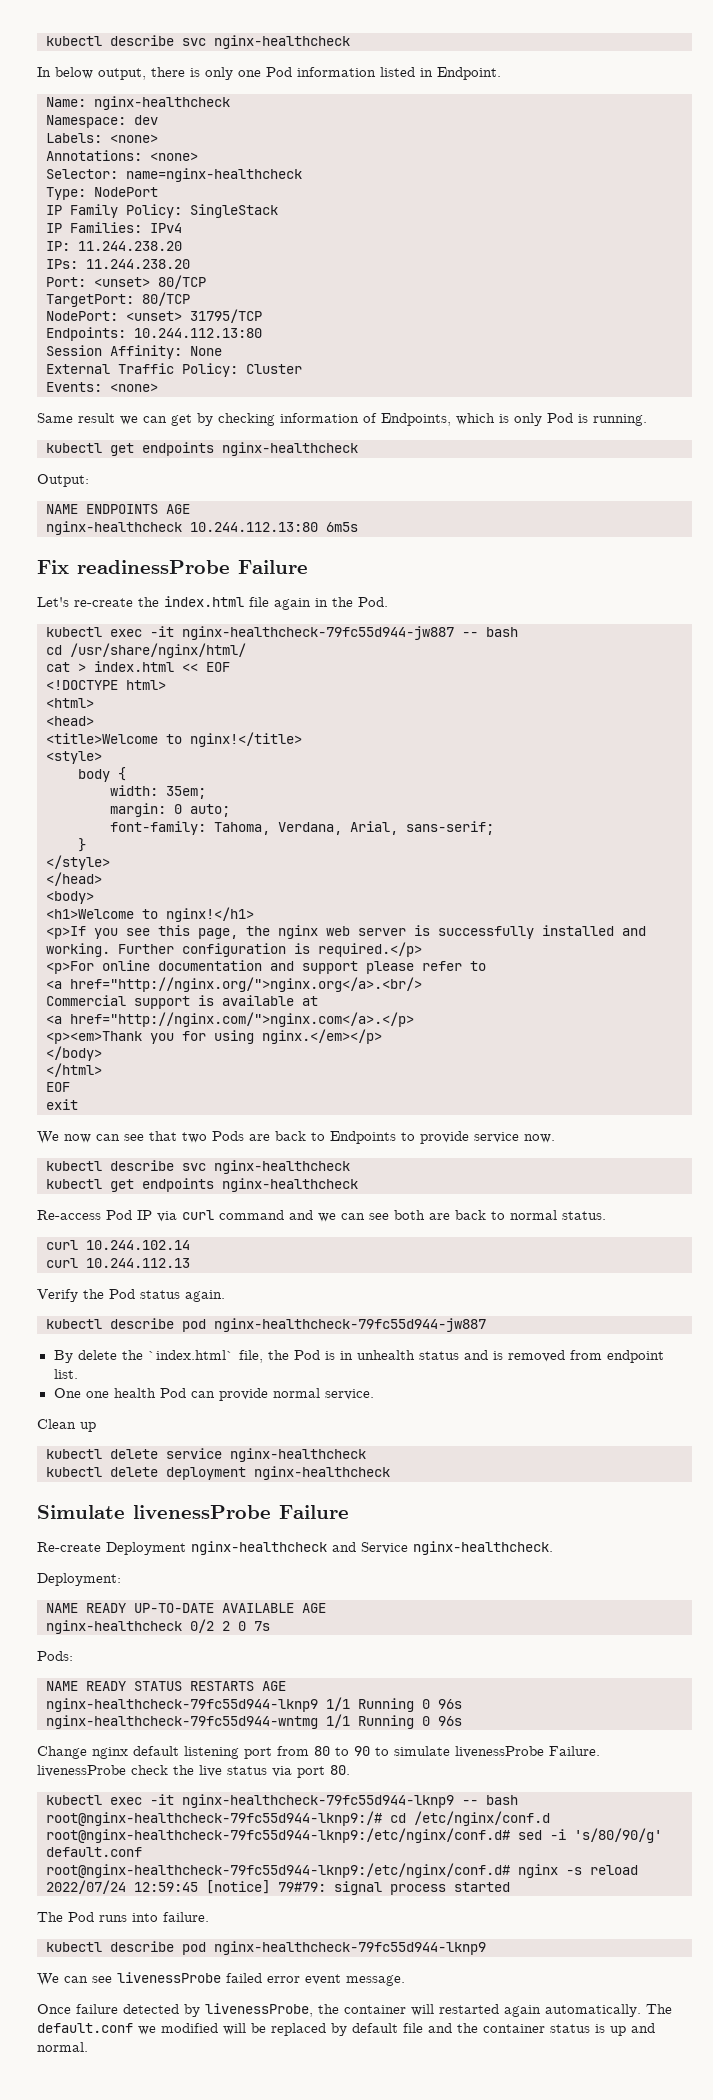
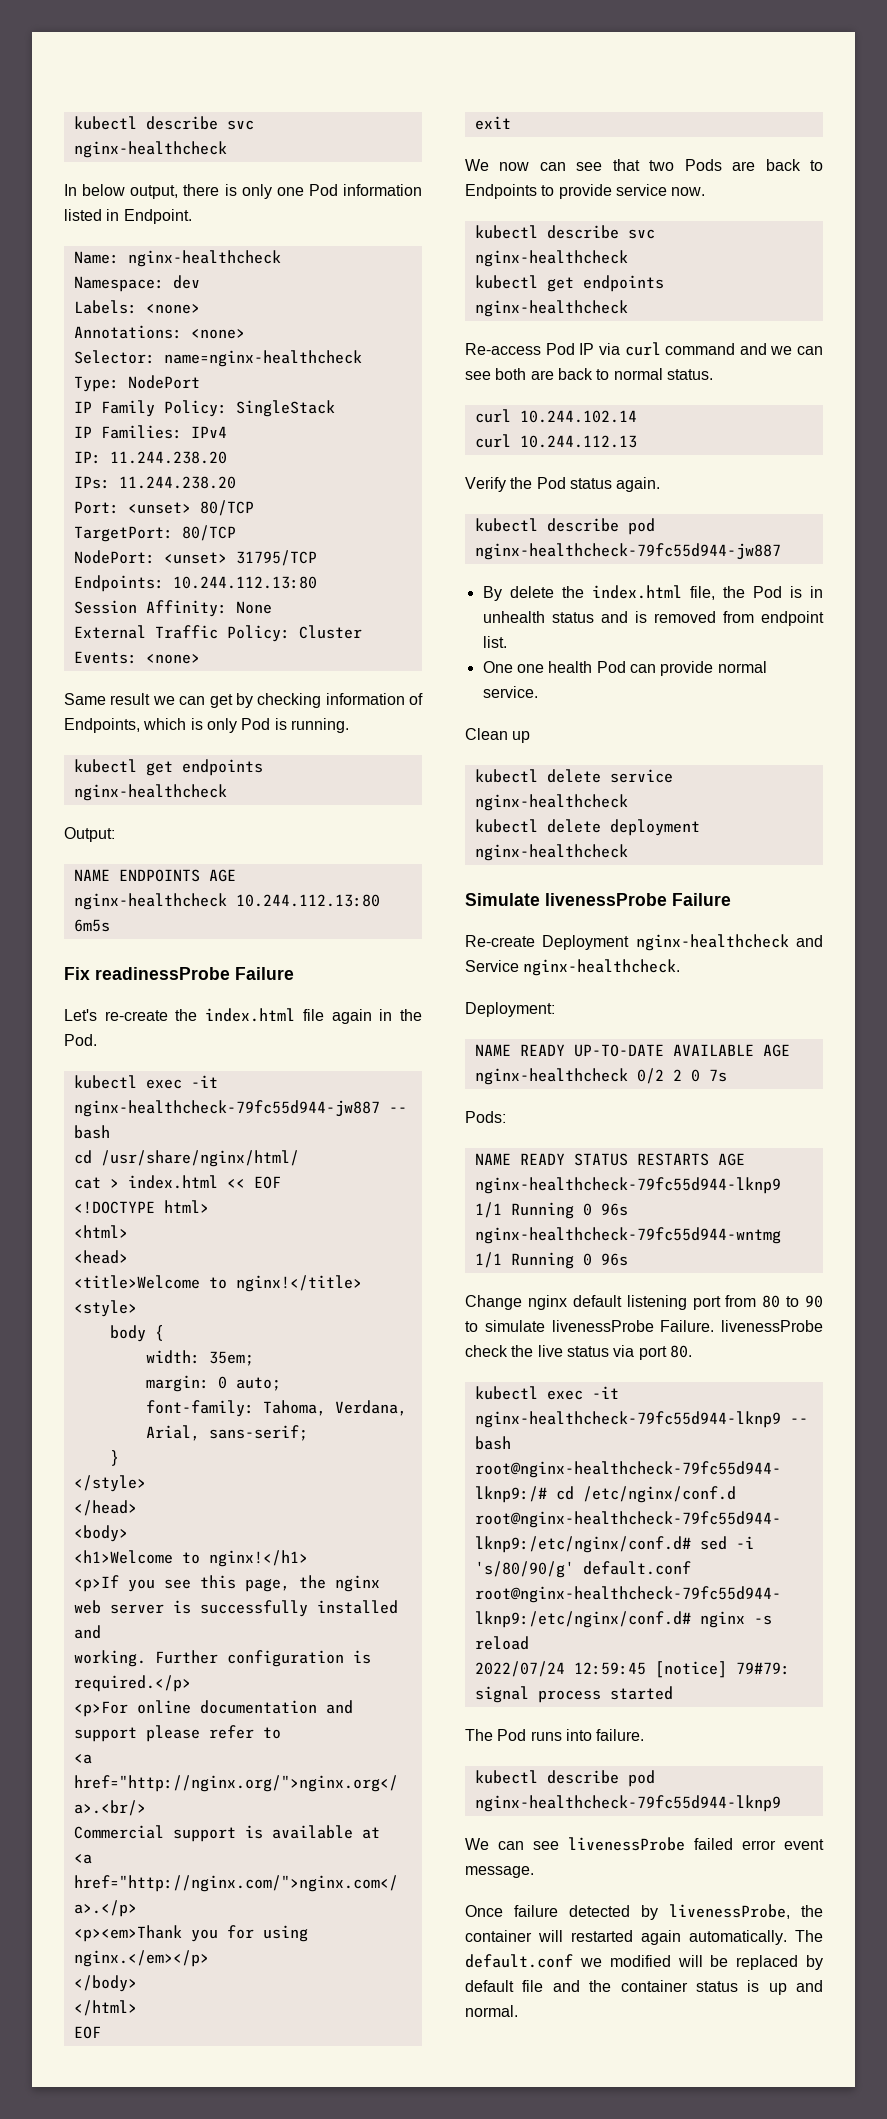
- By delete the `index.html` file, the Pod is in unhealth status and is removed from endpoint list.
+ By delete the index.html file, the Pod is in unhealth status and is removed from endpoint list.

